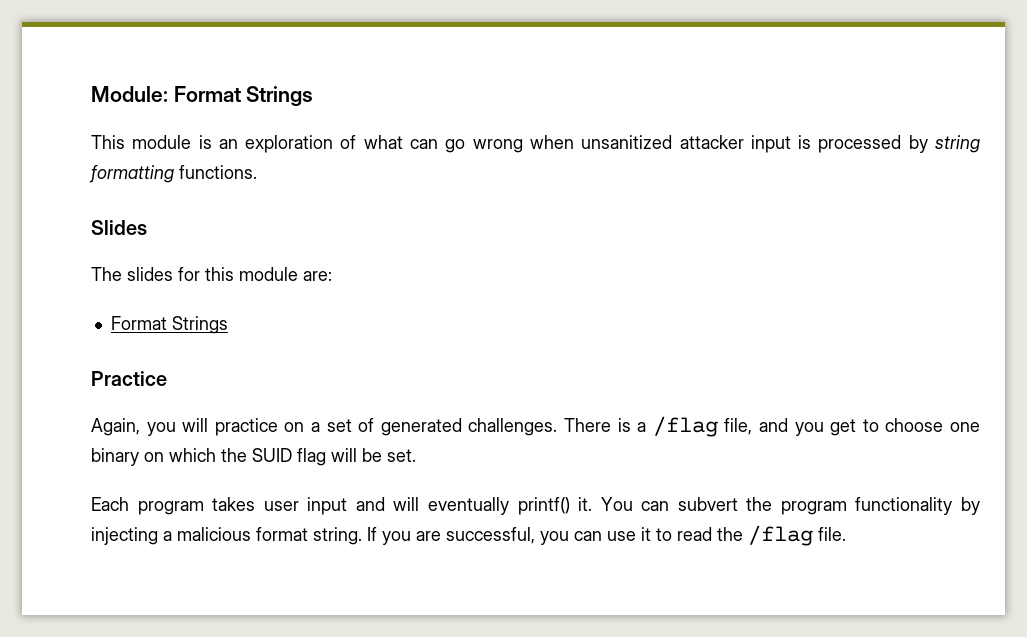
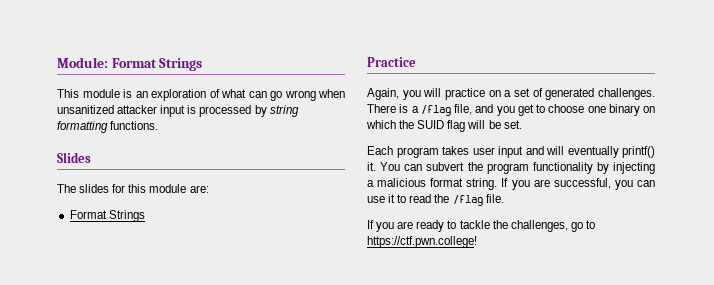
+ If you are ready to tackle the challenges, go to https://ctf.pwn.college!

